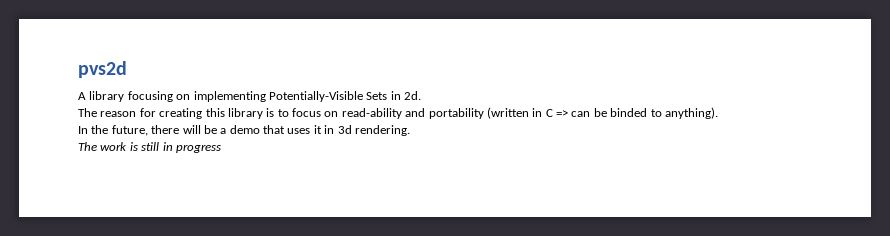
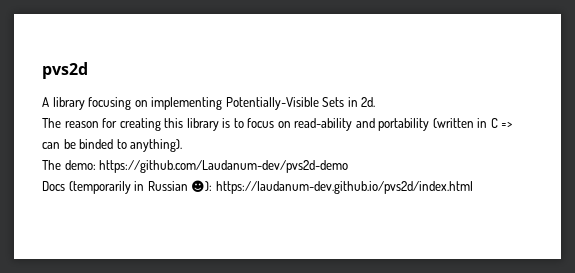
- In the future, there will be a demo that uses it in 3d rendering.
- The work is still in progress
+ The demo: https://github.com/Laudanum-dev/pvs2d-demo
+ Docs (temporarily in Russian ☻): https://laudanum-dev.github.io/pvs2d/index.html

